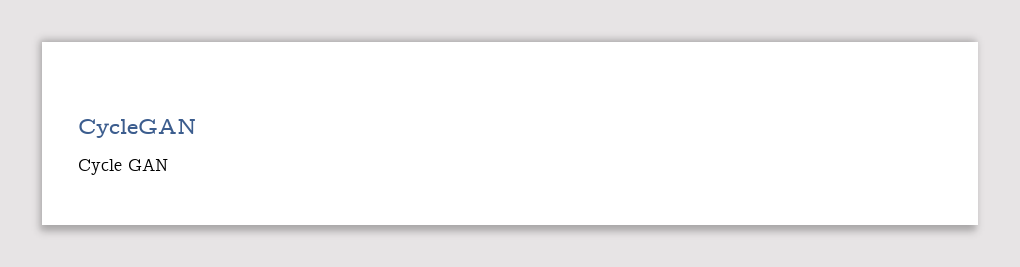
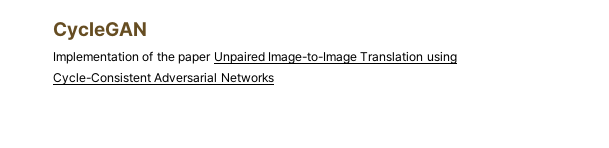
- Cycle GAN
+ Implementation of the paper Unpaired Image-to-Image Translation using Cycle-Consistent Adversarial Networks

